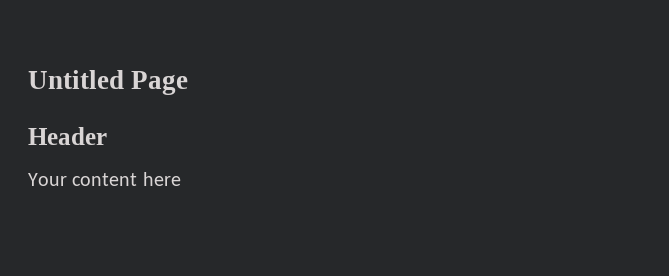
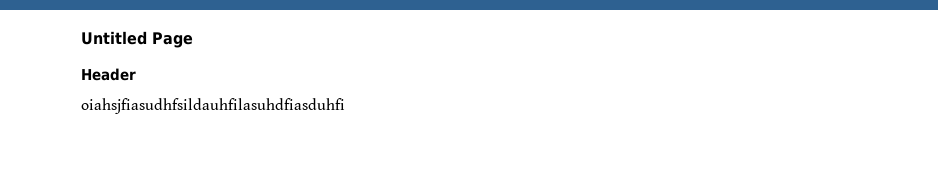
- Your content here
+ oiahsjfiasudhfsildauhfilasuhdfiasduhfi

